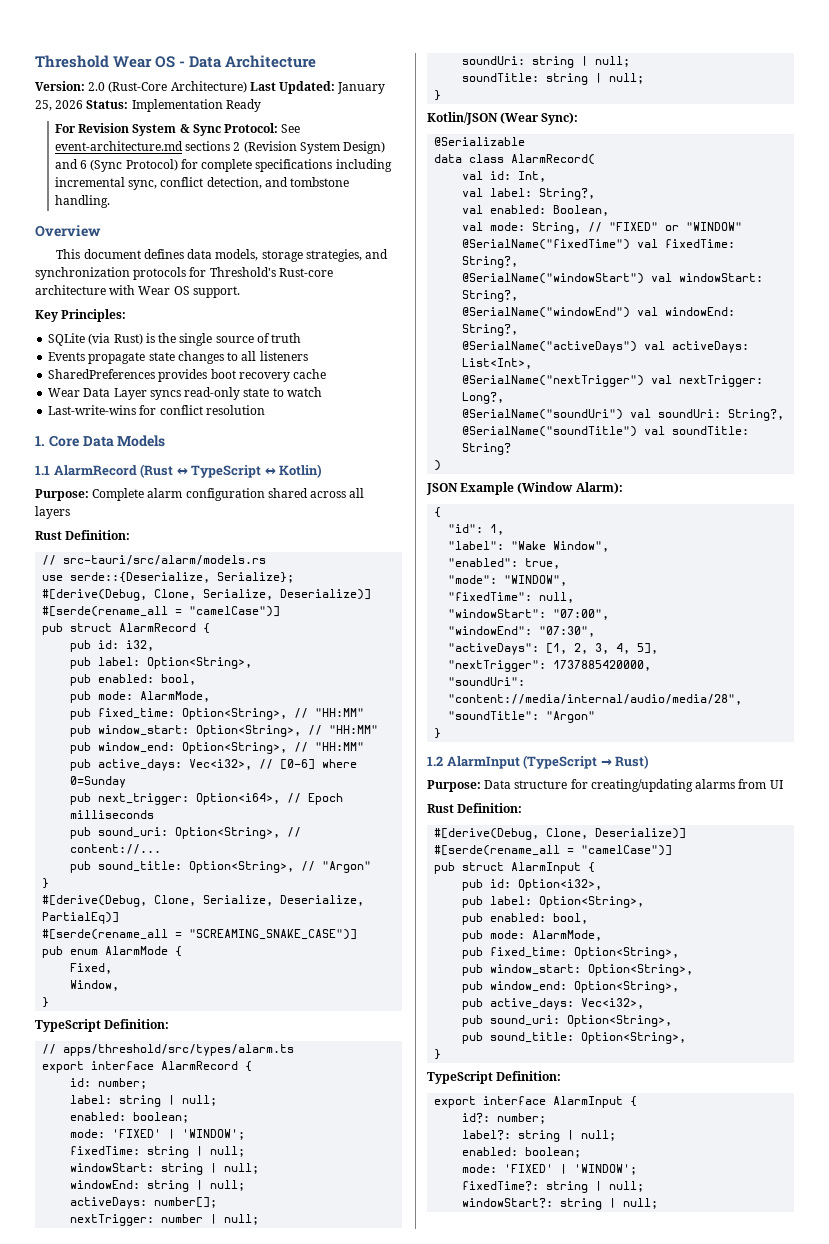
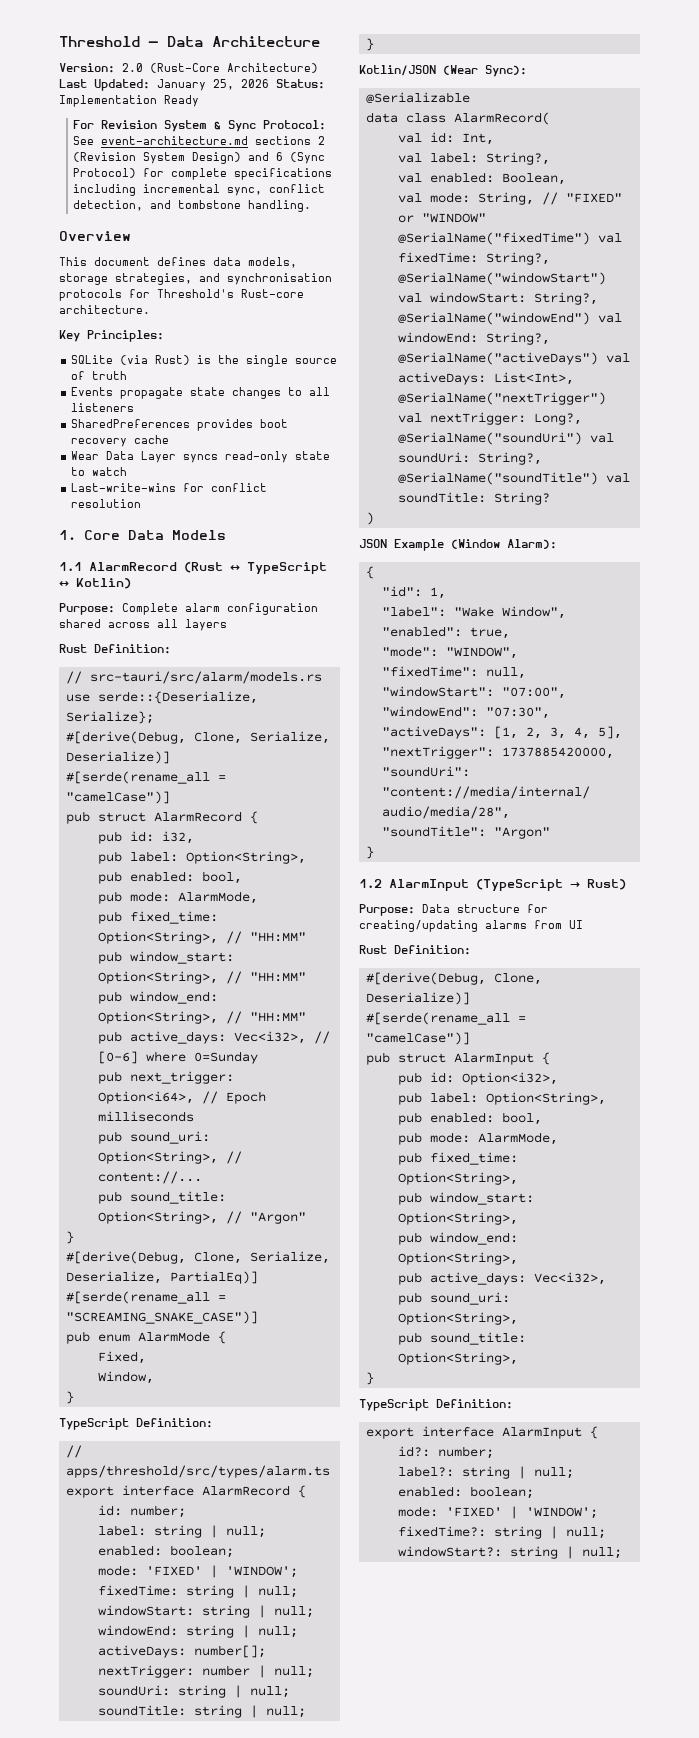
- Threshold Wear OS - Data Architecture
+ Threshold — Data Architecture
- This document defines data models, storage strategies, and synchronization protocols for Threshold's Rust-core architecture with Wear OS support.
+ This document defines data models, storage strategies, and synchronisation protocols for Threshold's Rust-core architecture.

